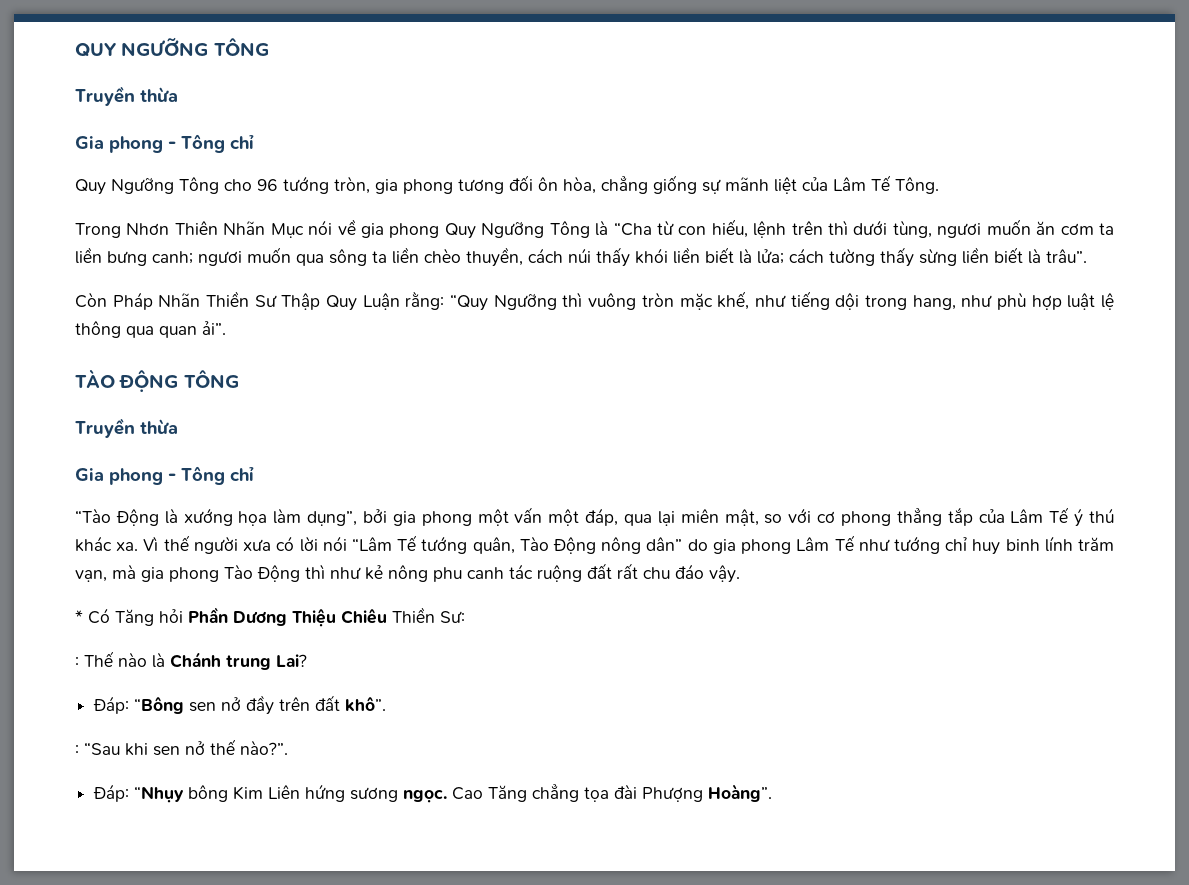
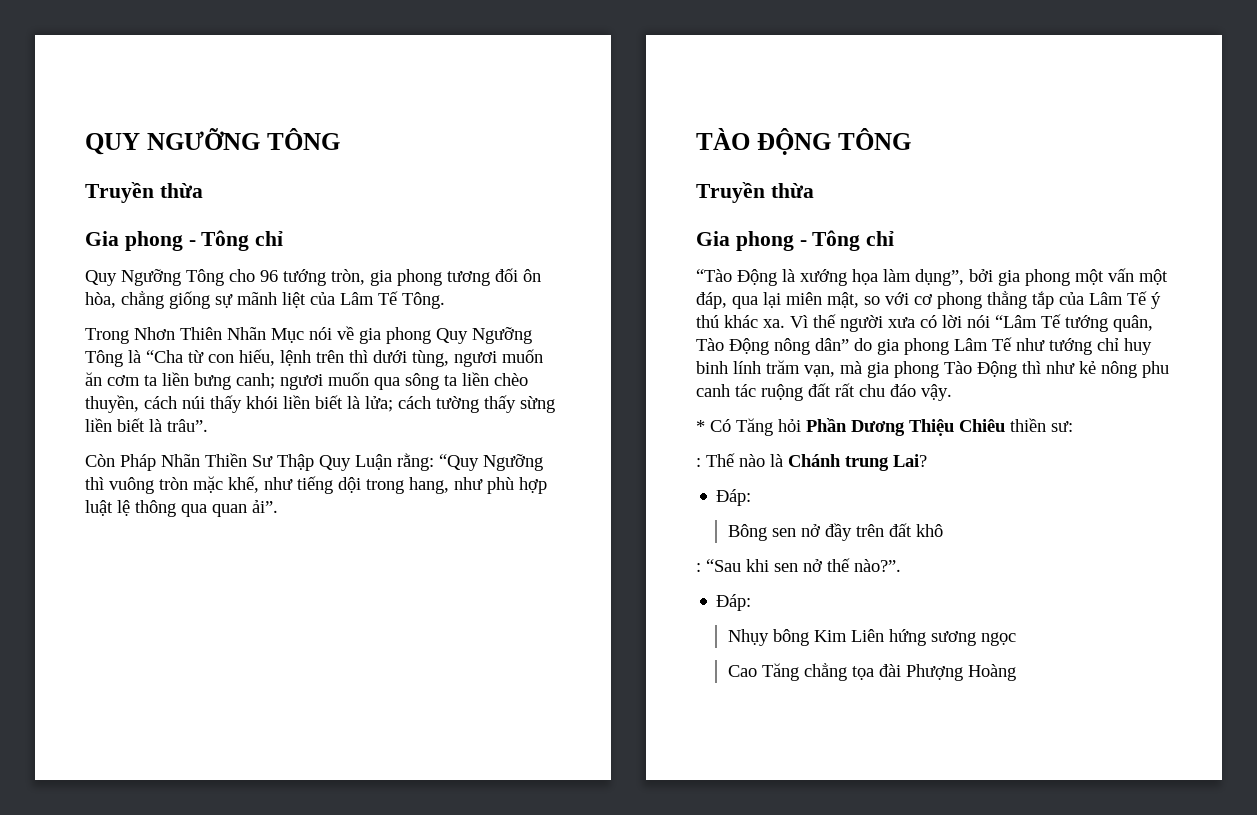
- * Có Tăng hỏi Phần Dương Thiệu Chiêu Thiền Sư:
+ * Có Tăng hỏi Phần Dương Thiệu Chiêu thiền sư:
  : Thế nào là Chánh trung Lai?
- Đáp: “Bông sen nở đầy trên đất khô”.
+ Đáp:
+ Bông sen nở đầy trên đất khô
  : “Sau khi sen nở thế nào?”.
- Đáp: “Nhụy bông Kim Liên hứng sương ngọc. Cao Tăng chẳng tọa đài Phượng Hoàng”.
+ Đáp:
+ Nhụy bông Kim Liên hứng sương ngọc
+ Cao Tăng chẳng tọa đài Phượng Hoàng

